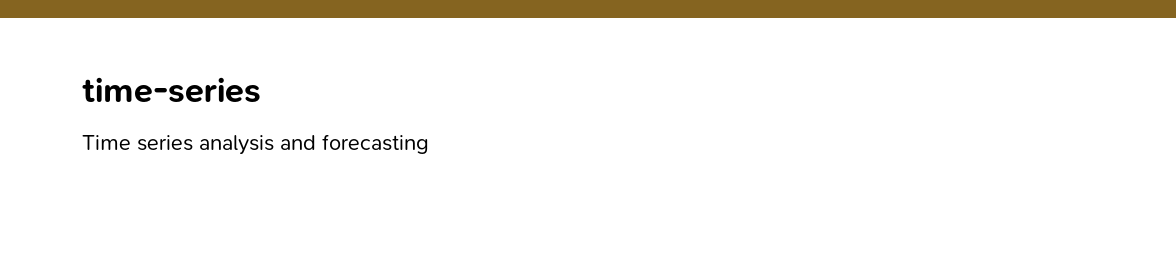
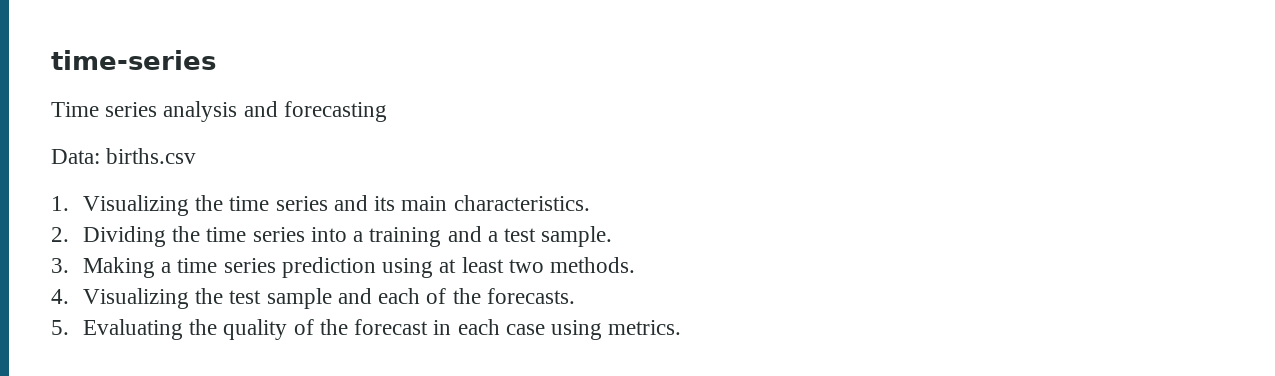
+ Data: births.csv
+ 1. Visualizing the time series and its main characteristics.
+ 2. Dividing the time series into a training and a test sample.
+ 3. Making a time series prediction using at least two methods.
+ 4. Visualizing the test sample and each of the forecasts.
+ 5. Evaluating the quality of the forecast in each case using metrics.

